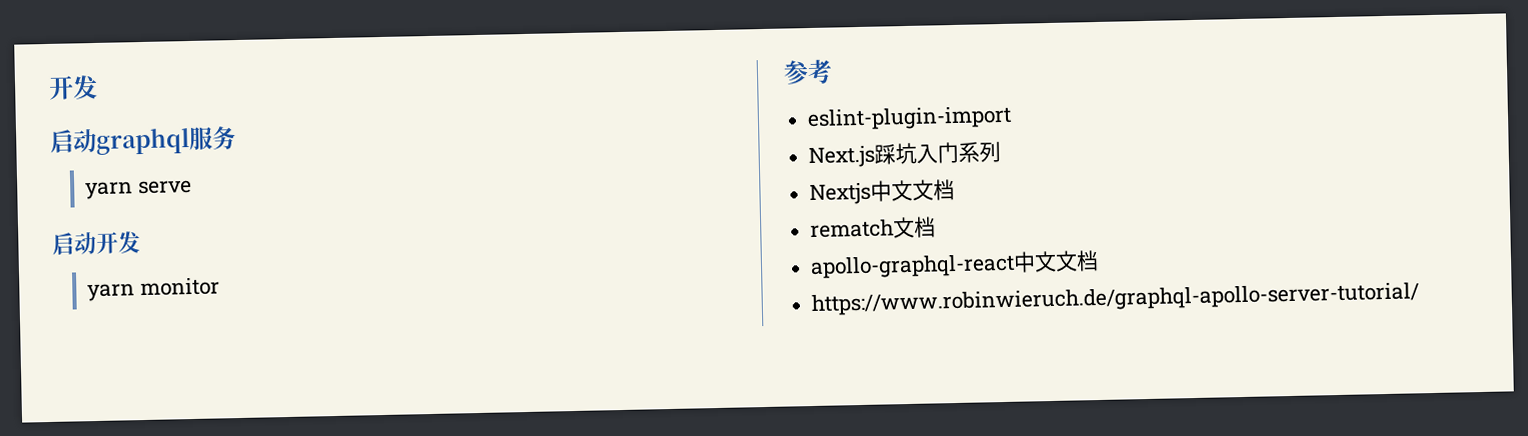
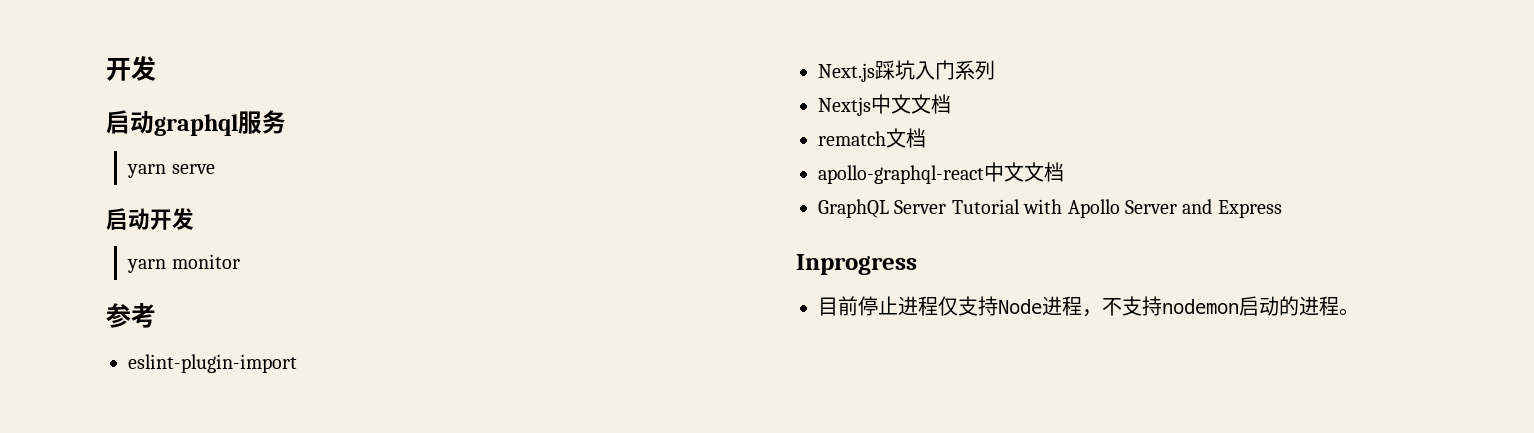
- https://www.robinwieruch.de/graphql-apollo-server-tutorial/
+ GraphQL Server Tutorial with Apollo Server and Express
+ Inprogress
+ 目前停止进程仅支持Node进程，不支持nodemon启动的进程。

